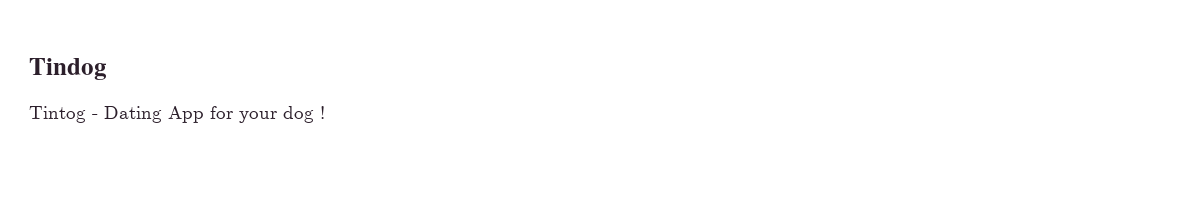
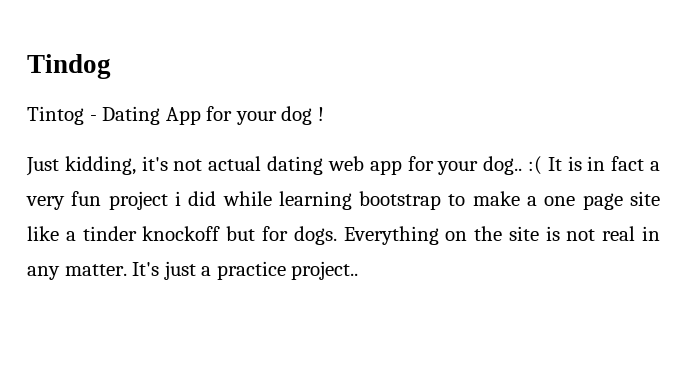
+ Just kidding, it's not actual dating web app for your dog.. :( It is in fact a very fun project i did while learning bootstrap to make a one page site like a tinder knockoff but for dogs. Everything on the site is not real in any matter. It's just a practice project..

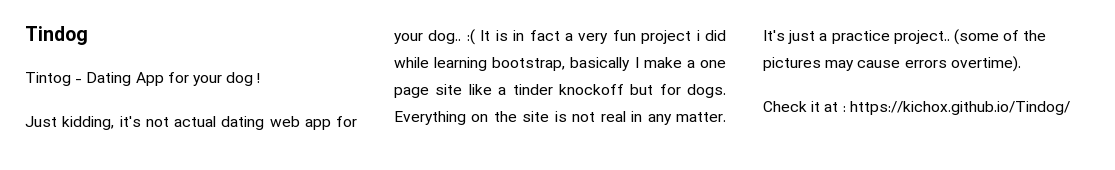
- Just kidding, it's not actual dating web app for your dog.. :( It is in fact a very fun project i did while learning bootstrap to make a one page site like a tinder knockoff but for dogs.
+ Just kidding, it's not actual dating web app for your dog.. :( It is in fact a very fun project i did while learning bootstrap, basically I make a one page site like a tinder knockoff but for dogs.
+ (some of the pictures may cause errors overtime).
+ Check it at : https://kichox.github.io/Tindog/

